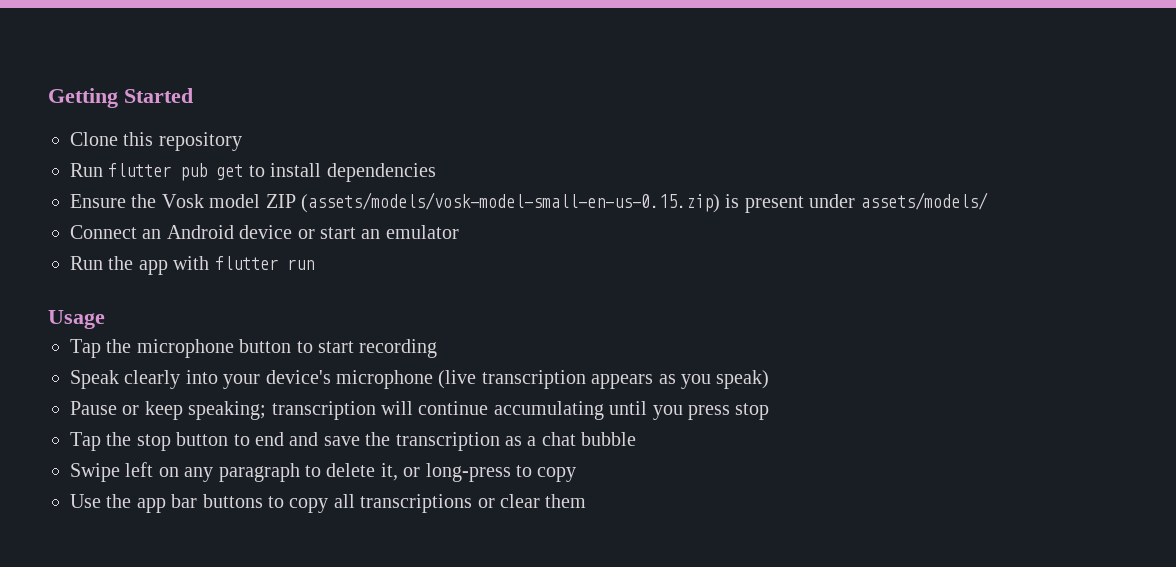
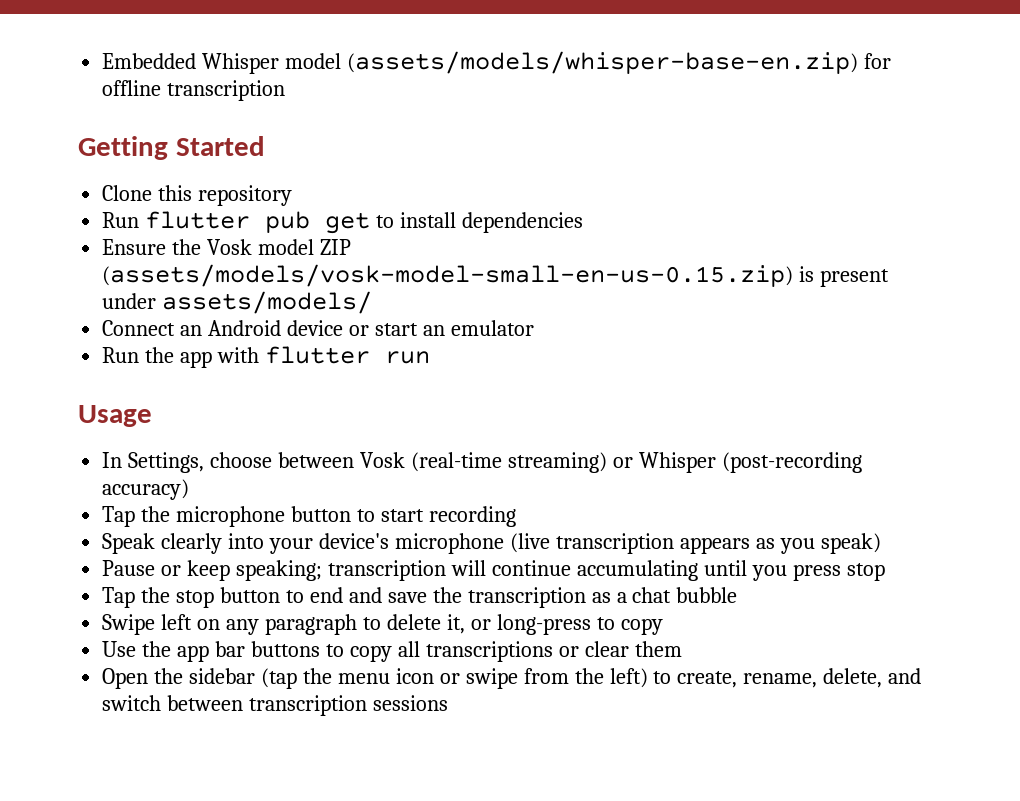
+ Embedded Whisper model (assets/models/whisper-base-en.zip) for offline transcription
+ In Settings, choose between Vosk (real-time streaming) or Whisper (post-recording accuracy)
+ Open the sidebar (tap the menu icon or swipe from the left) to create, rename, delete, and switch between transcription sessions

